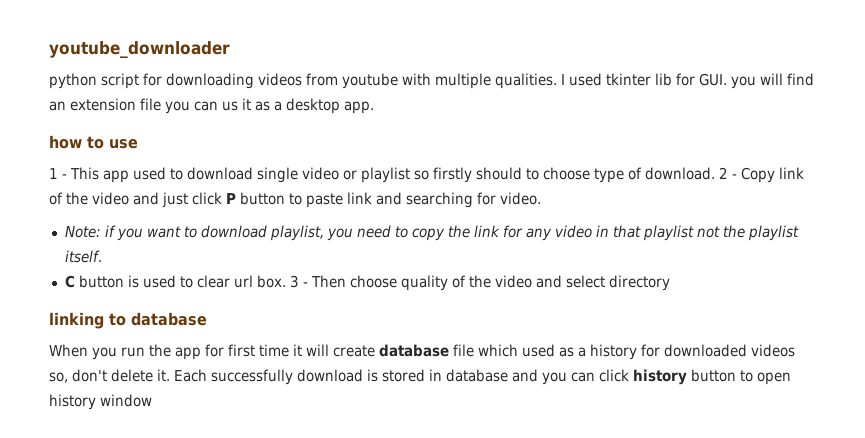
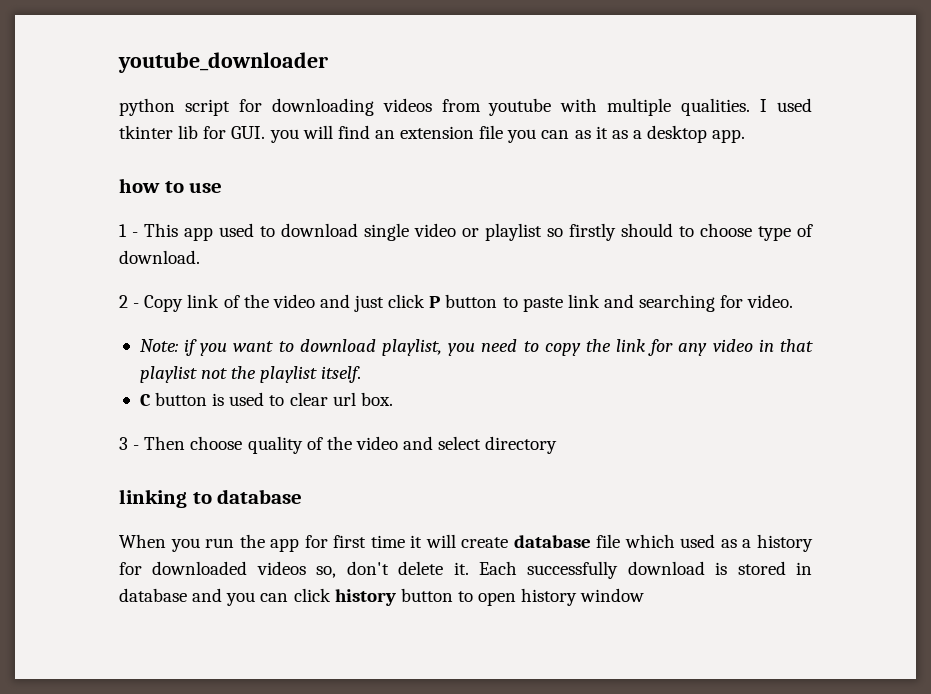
- I used tkinter lib for GUI. you will find an extension file you can us it as a desktop app.
+ I used tkinter lib for GUI. you will find an extension file you can as it as a desktop app.
- 1 - This app used to download single video or playlist so firstly should to choose type of download. 2 - Copy link of the video and just click P button to paste link and searching for video.
+ 1 - This app used to download single video or playlist so firstly should to choose type of download.
+ 2 - Copy link of the video and just click P button to paste link and searching for video.
- C button is used to clear url box. 3 - Then choose quality of the video and select directory
+ C button is used to clear url box.
+ 3 - Then choose quality of the video and select directory

